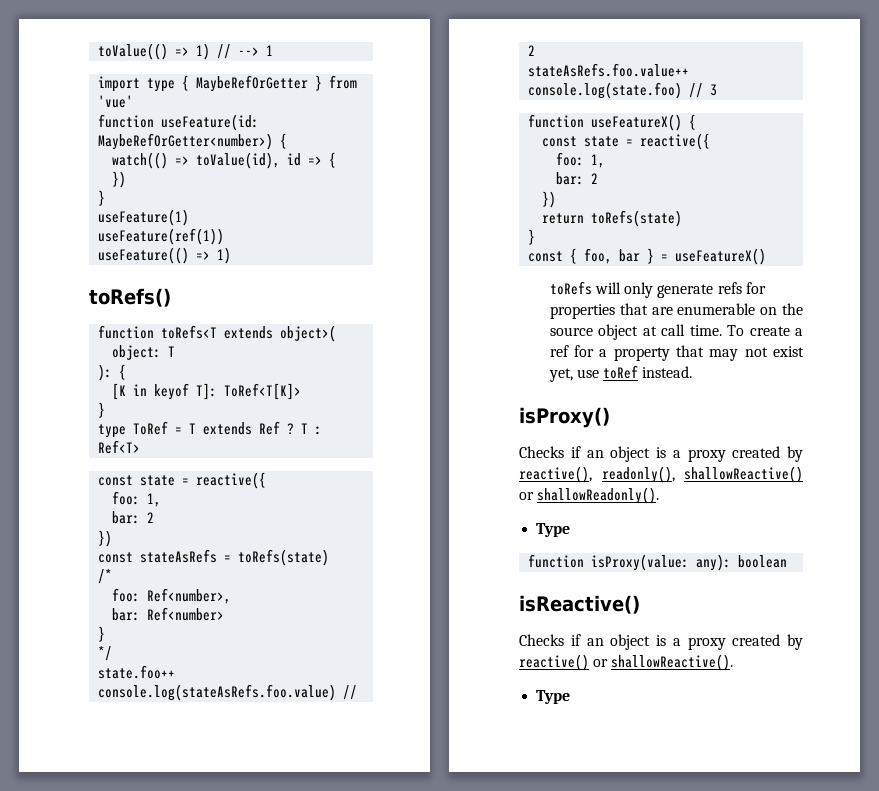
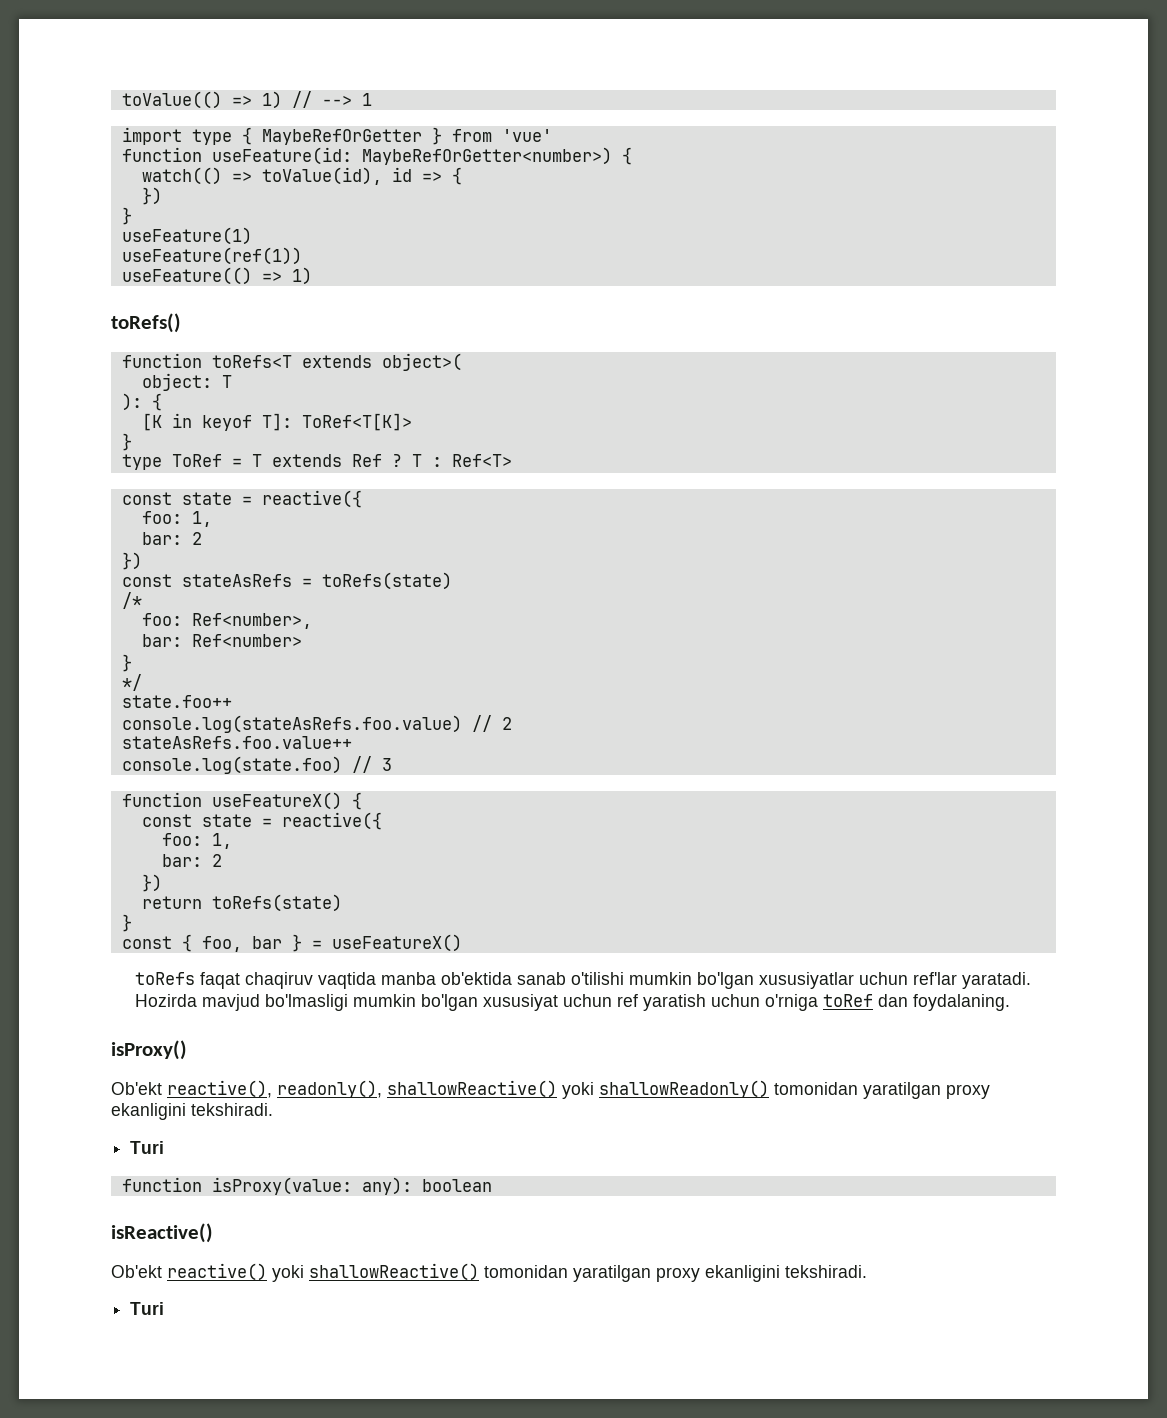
- toRefs will only generate refs for properties that are enumerable on the source object at call time. To create a ref for a property that may not exist yet, use toRef instead.
+ toRefs faqat chaqiruv vaqtida manba ob'ektida sanab o'tilishi mumkin bo'lgan xususiyatlar uchun ref'lar yaratadi. Hozirda mavjud bo'lmasligi mumkin bo'lgan xususiyat uchun ref yaratish uchun o'rniga toRef dan foydalaning.
  isProxy()
- Checks if an object is a proxy created by reactive(), readonly(), shallowReactive() or shallowReadonly().
- Type
+ Ob'ekt reactive(), readonly(), shallowReactive() yoki shallowReadonly() tomonidan yaratilgan proxy ekanligini tekshiradi.
+ Turi
- Checks if an object is a proxy created by reactive() or shallowReactive().
- Type
+ Ob'ekt reactive() yoki shallowReactive() tomonidan yaratilgan proxy ekanligini tekshiradi.
+ Turi

